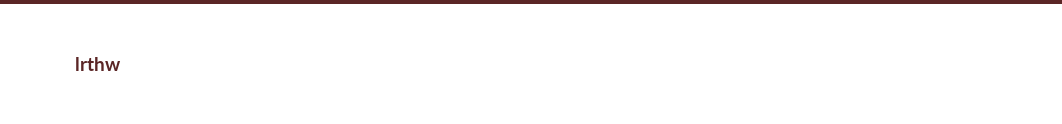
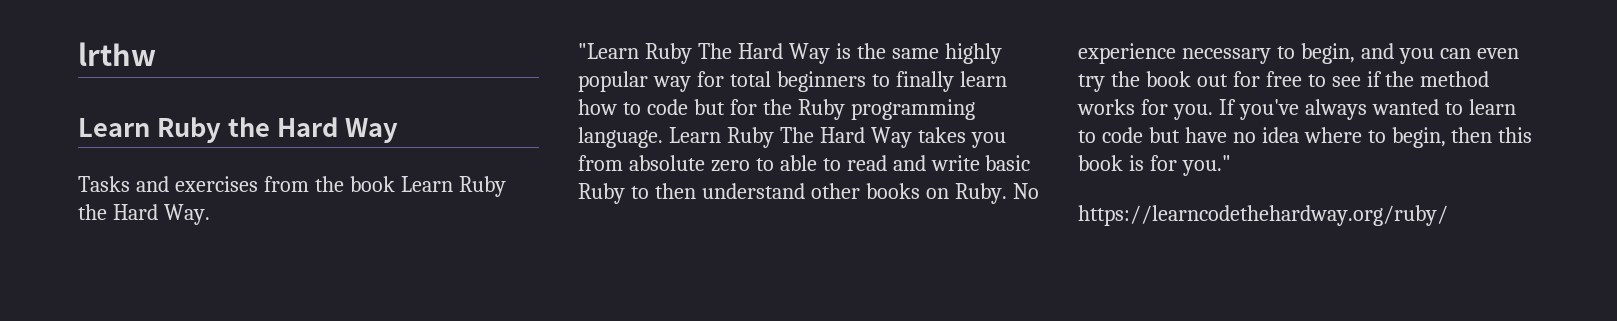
+ Learn Ruby the Hard Way
+ Tasks and exercises from the book Learn Ruby the Hard Way.
+ "Learn Ruby The Hard Way is the same highly popular way for total beginners to finally learn how to code but for the Ruby programming language. Learn Ruby The Hard Way takes you from absolute zero to able to read and write basic Ruby to then understand other books on Ruby. No experience necessary to begin, and you can even try the book out for free to see if the method works for you. If you've always wanted to learn to code but have no idea where to begin, then this book is for you."
+ https://learncodethehardway.org/ruby/

